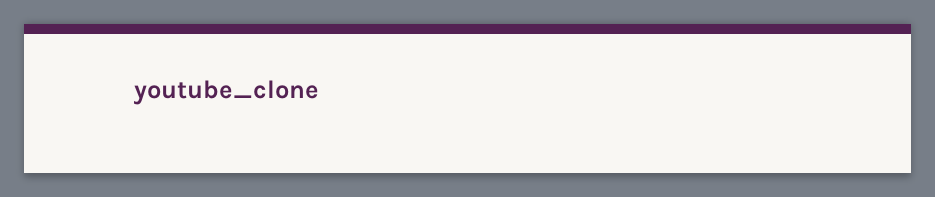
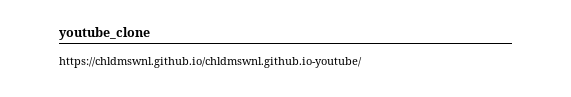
+ https://chldmswnl.github.io/chldmswnl.github.io-youtube/

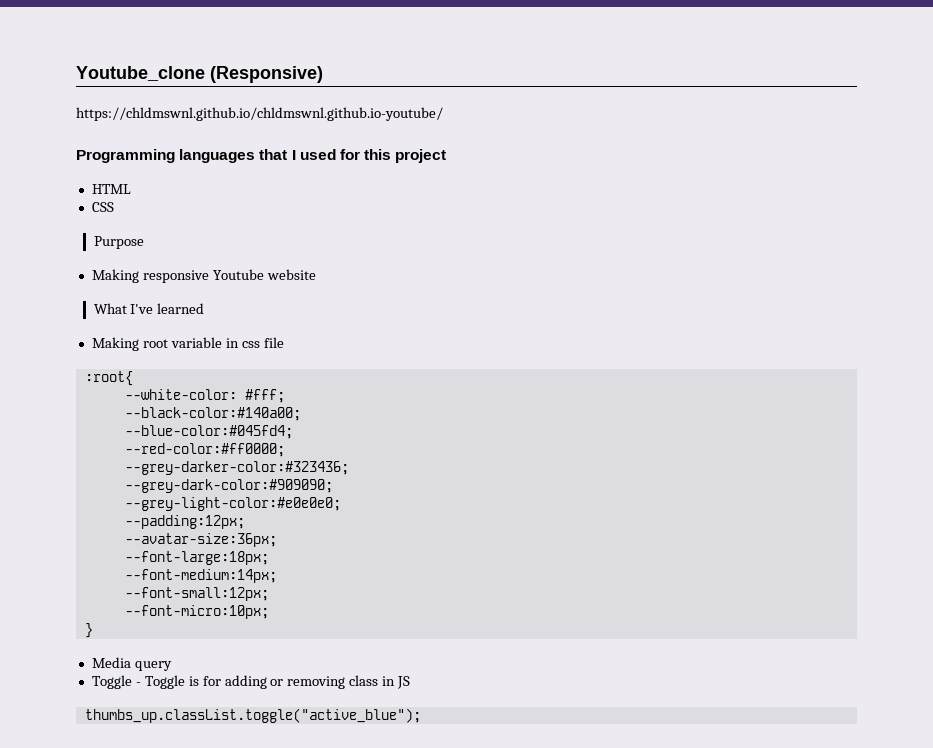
- youtube_clone
+ Youtube_clone (Responsive)
+ Programming languages that I used for this project
+ HTML
+ CSS
+ Purpose
+ Making responsive Youtube website
+ What I've learned
+ Making root variable in css file
+ :root{
+ --white-color: #fff;
+ --black-color:#140a00;
+ --blue-color:#045fd4;
+ --red-color:#ff0000;
+ --grey-darker-color:#323436;
+ --grey-dark-color:#909090;
+ --grey-light-color:#e0e0e0;
+ --padding:12px;
+ --avatar-size:36px;
+ --font-large:18px;
+ --font-medium:14px;
+ --font-small:12px;
+ --font-micro:10px;
+ }
+ Media query
+ Toggle - Toggle is for adding or removing class in JS
+ thumbs_up.classList.toggle("active_blue");

